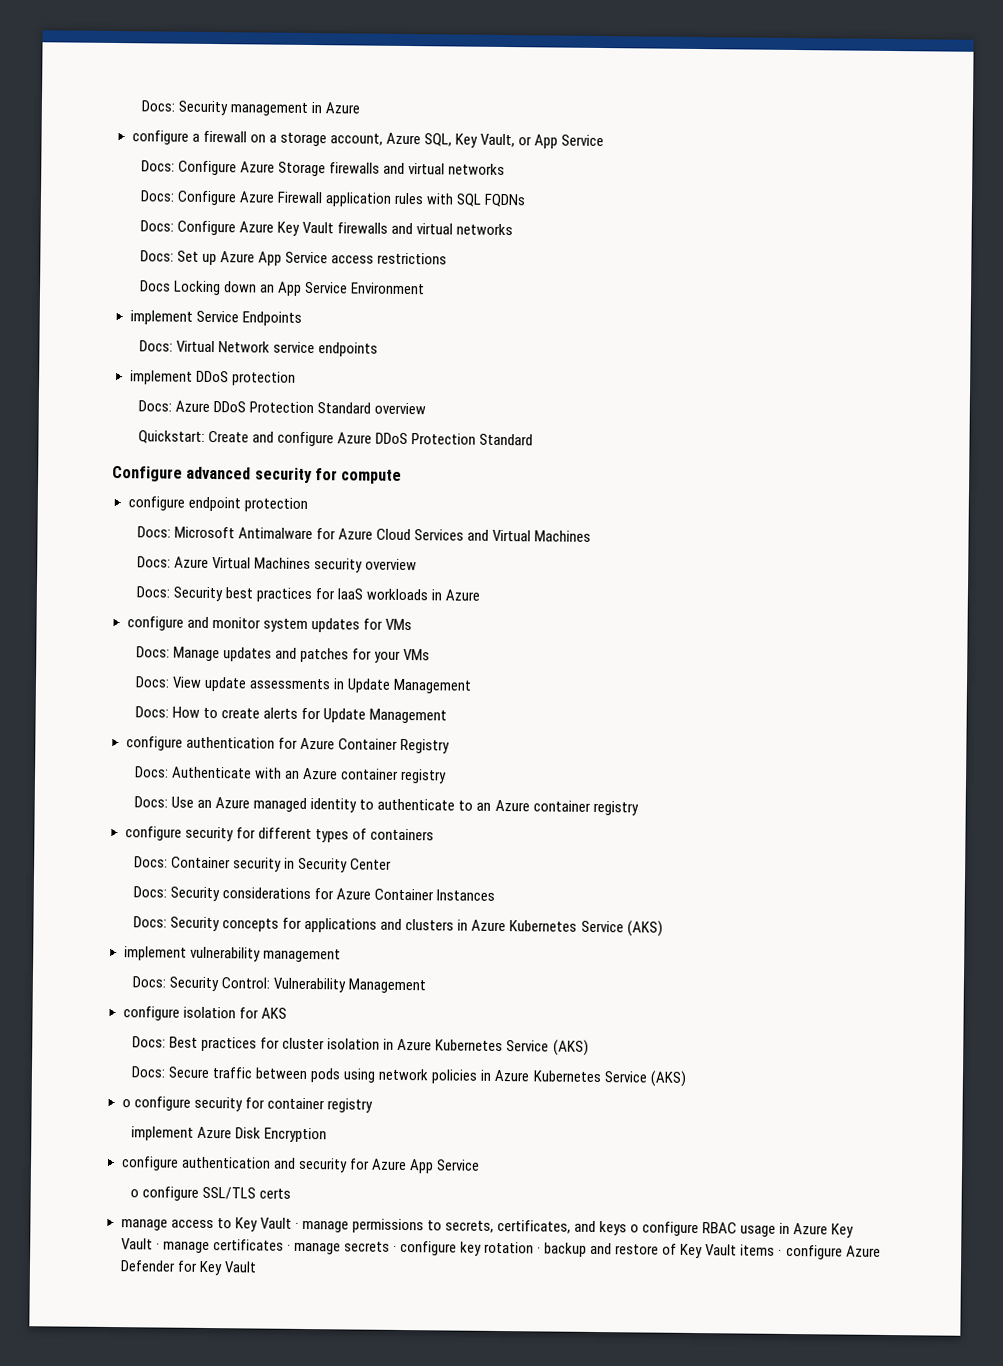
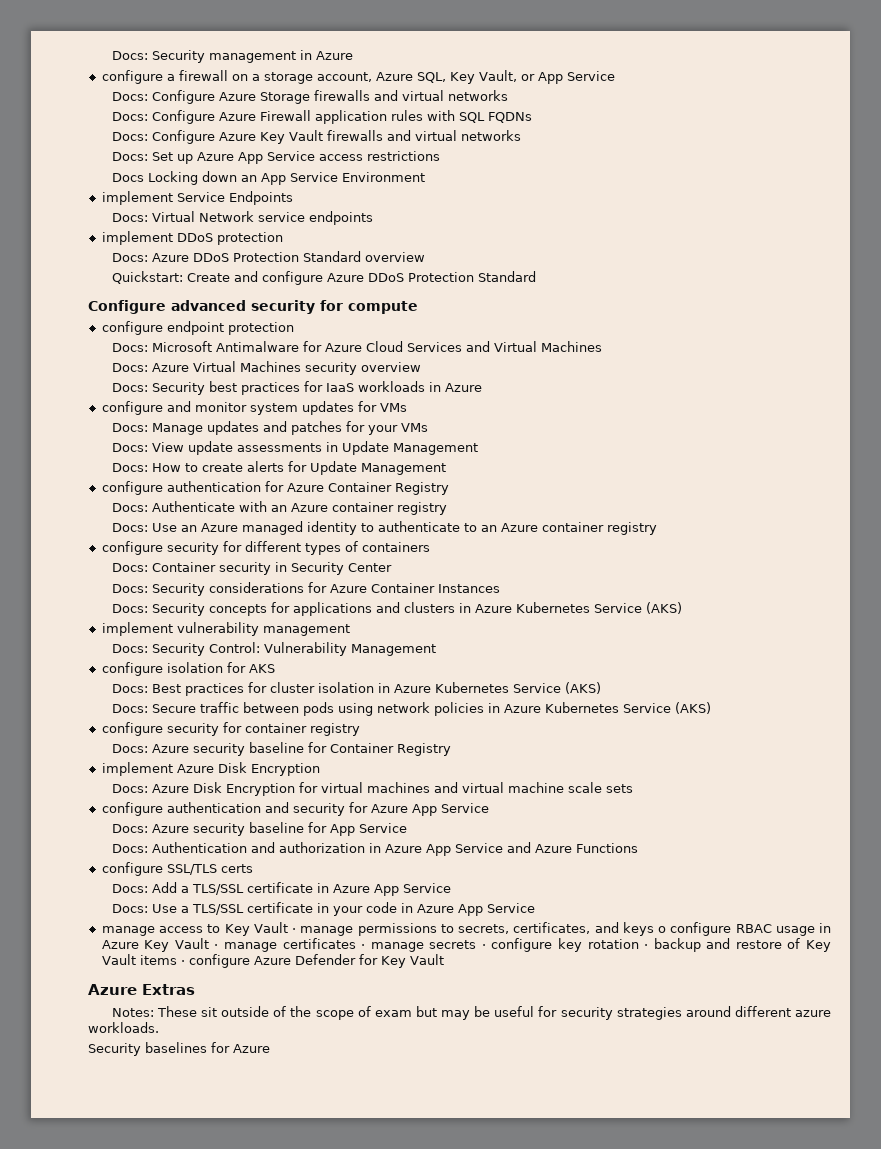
- o configure security for container registry
+ configure security for container registry
+ Docs: Azure security baseline for Container Registry
  implement Azure Disk Encryption
+ Docs: Azure Disk Encryption for virtual machines and virtual machine scale sets
- o configure SSL/TLS certs
+ Docs: Azure security baseline for App Service
+ Docs: Authentication and authorization in Azure App Service and Azure Functions
+ configure SSL/TLS certs
+ Docs: Add a TLS/SSL certificate in Azure App Service
+ Docs: Use a TLS/SSL certificate in your code in Azure App Service
+ Azure Extras
+ Notes: These sit outside of the scope of exam but may be useful for security strategies around different azure workloads.
+ Security baselines for Azure

